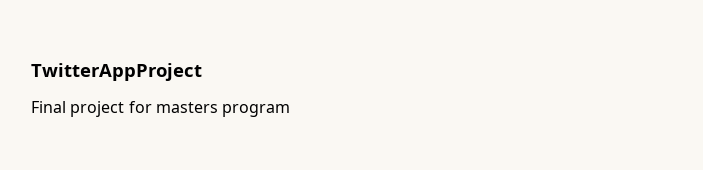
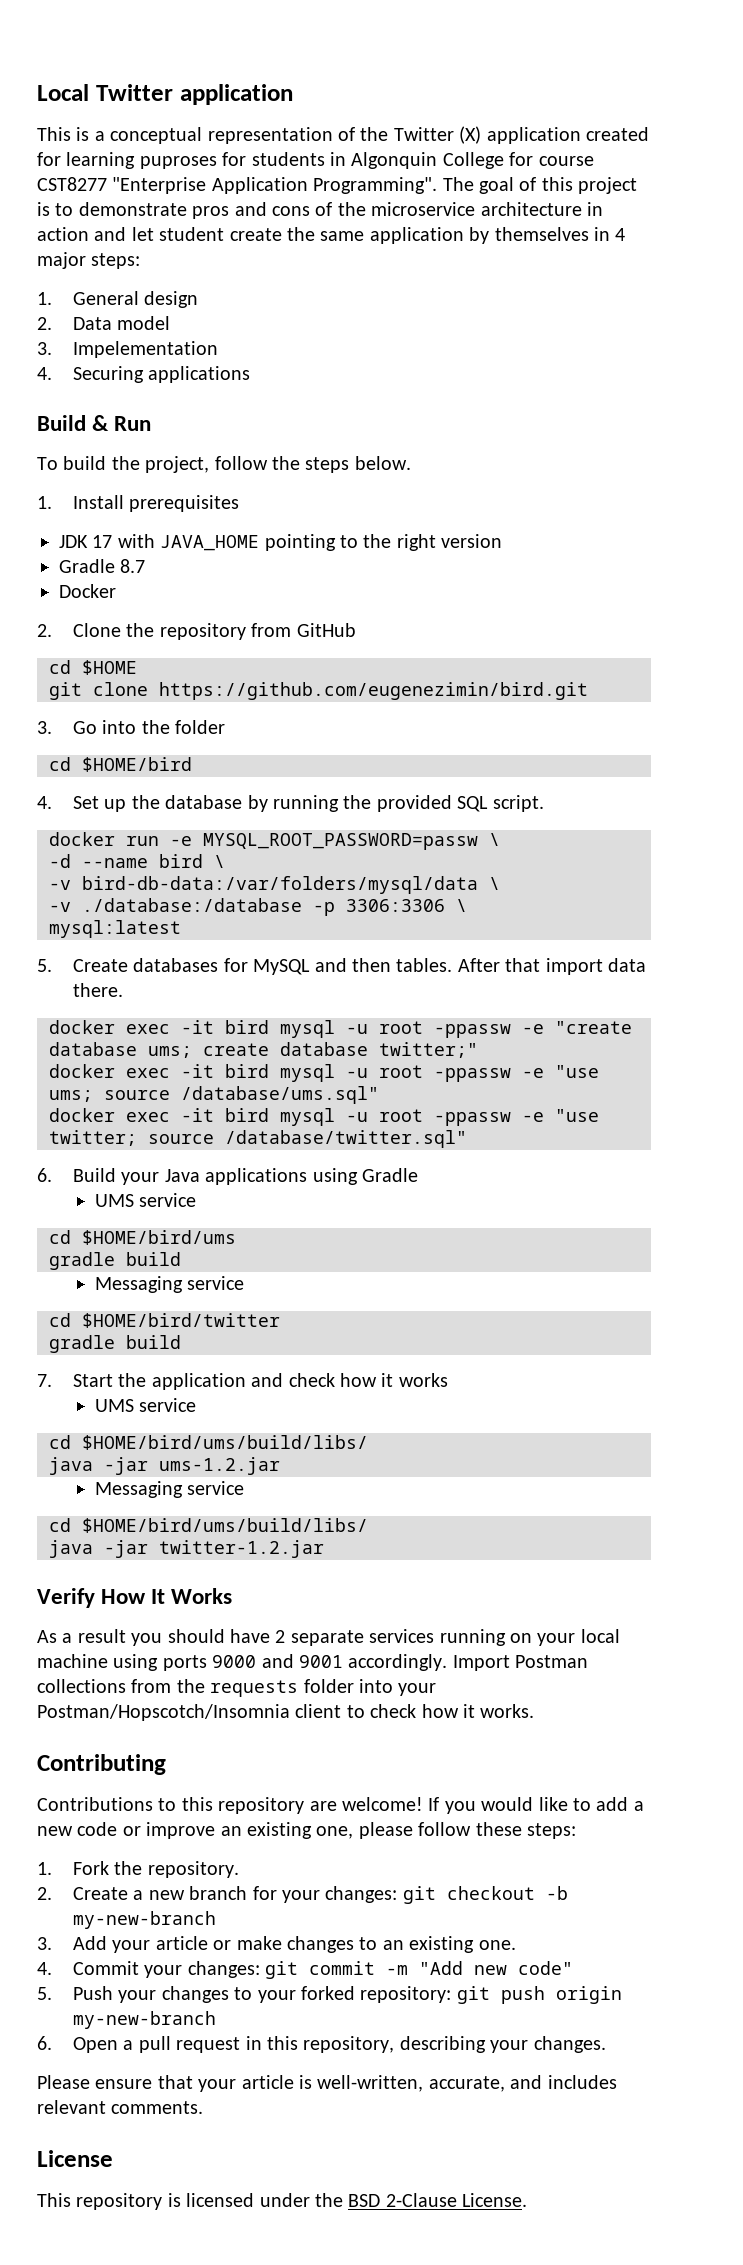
- TwitterAppProject
- Final project for masters program
+ Local Twitter application
+ This is a conceptual representation of the Twitter (X) application created for learning puproses for students in Algonquin College for course CST8277 "Enterprise Application Programming". The goal of this project is to demonstrate pros and cons of the microservice architecture in action and let student create the same application by themselves in 4 major steps:
+ 1. General design
+ 2. Data model
+ 3. Impelementation
+ 4. Securing applications
+ Build & Run
+ To build the project, follow the steps below.
+ 1. Install prerequisites
+ JDK 17 with JAVA_HOME pointing to the right version
+ Gradle 8.7
+ Docker
+ 2. Clone the repository from GitHub
+ cd $HOME
+ git clone https://github.com/eugenezimin/bird.git
+ 3. Go into the folder
+ cd $HOME/bird
+ 4. Set up the database by running the provided SQL script.
+ docker run -e MYSQL_ROOT_PASSWORD=passw \
+ -d --name bird \
+ -v bird-db-data:/var/folders/mysql/data \
+ -v ./database:/database -p 3306:3306 \
+ mysql:latest
+ 5. Create databases for MySQL and then tables. After that import data there.
+ docker exec -it bird mysql -u root -ppassw -e "create database ums; create database twitter;"
+ docker exec -it bird mysql -u root -ppassw -e "use ums; source /database/ums.sql"
+ docker exec -it bird mysql -u root -ppassw -e "use twitter; source /database/twitter.sql"
+ 6. Build your Java applications using Gradle
+ UMS service
+ cd $HOME/bird/ums
+ gradle build
+ Messaging service
+ cd $HOME/bird/twitter
+ gradle build
+ 7. Start the application and check how it works
+ UMS service
+ cd $HOME/bird/ums/build/libs/
+ java -jar ums-1.2.jar
+ Messaging service
+ cd $HOME/bird/ums/build/libs/
+ java -jar twitter-1.2.jar
+ Verify How It Works
+ As a result you should have 2 separate services running on your local machine using ports 9000 and 9001 accordingly. Import Postman collections from the requests folder into your Postman/Hopscotch/Insomnia client to check how it works.
+ Contributing
+ Contributions to this repository are welcome! If you would like to add a new code or improve an existing one, please follow these steps:
+ 1. Fork the repository.
+ 2. Create a new branch for your changes: git checkout -b my-new-branch
+ 3. Add your article or make changes to an existing one.
+ 4. Commit your changes: git commit -m "Add new code"
+ 5. Push your changes to your forked repository: git push origin my-new-branch
+ 6. Open a pull request in this repository, describing your changes.
+ Please ensure that your article is well-written, accurate, and includes relevant comments.
+ License
+ This repository is licensed under the BSD 2-Clause License.

